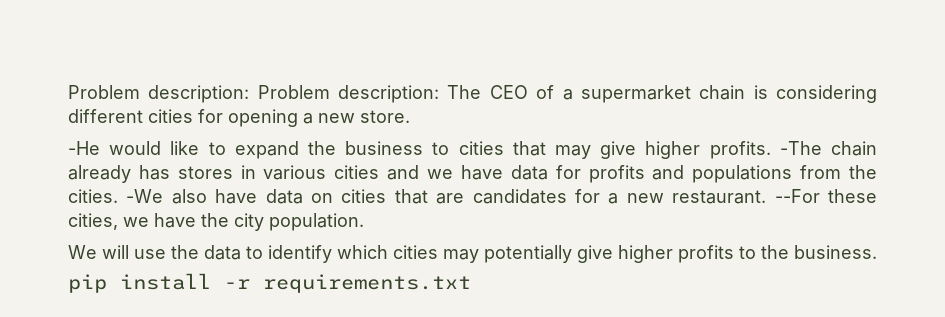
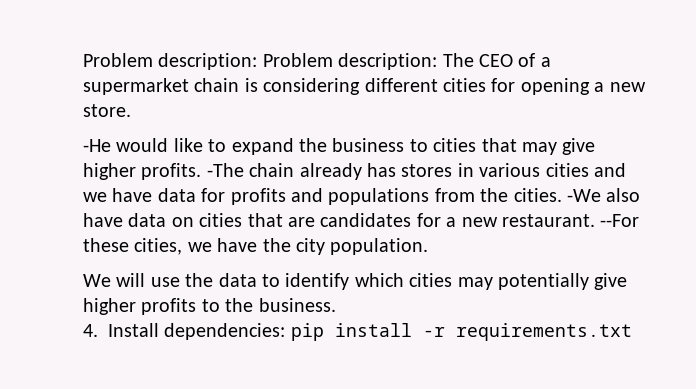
- pip install -r requirements.txt
+ 4. Install dependencies: pip install -r requirements.txt

